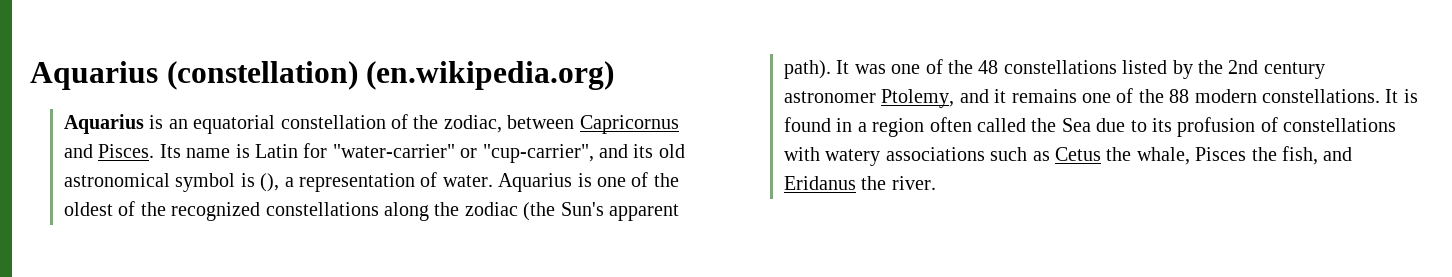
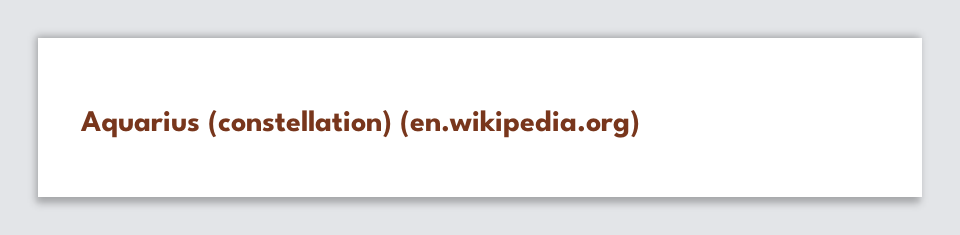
- Aquarius is an equatorial constellation of the zodiac, between Capricornus and Pisces. Its name is Latin for "water-carrier" or "cup-carrier", and its old astronomical symbol is (), a representation of water. Aquarius is one of the oldest of the recognized constellations along the zodiac (the Sun's apparent path). It was one of the 48 constellations listed by the 2nd century astronomer Ptolemy, and it remains one of the 88 modern constellations. It is found in a region often called the Sea due to its profusion of constellations with watery associations such as Cetus the whale, Pisces the fish, and Eridanus the river.

